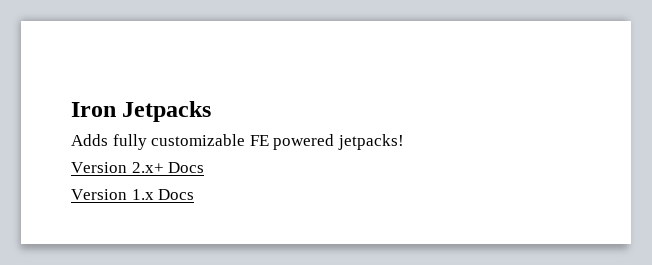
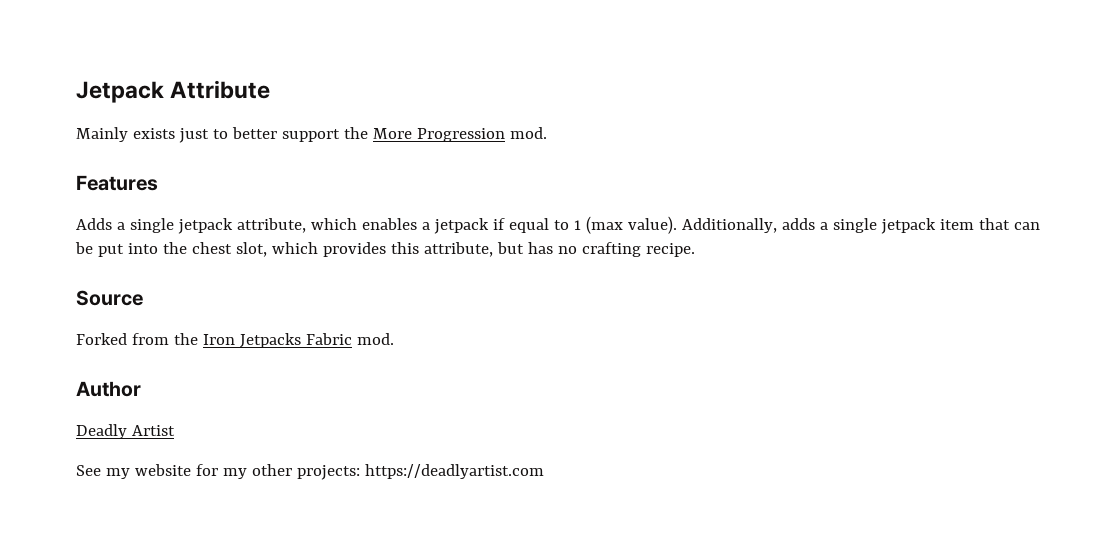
- Iron Jetpacks
- Adds fully customizable FE powered jetpacks!
- Version 2.x+ Docs
- Version 1.x Docs
+ Jetpack Attribute
+ Mainly exists just to better support the More Progression mod.
+ Features
+ Adds a single jetpack attribute, which enables a jetpack if equal to 1 (max value). Additionally, adds a single jetpack item that can be put into the chest slot, which provides this attribute, but has no crafting recipe.
+ Source
+ Forked from the Iron Jetpacks Fabric mod.
+ Author
+ Deadly Artist
+ See my website for my other projects: https://deadlyartist.com

